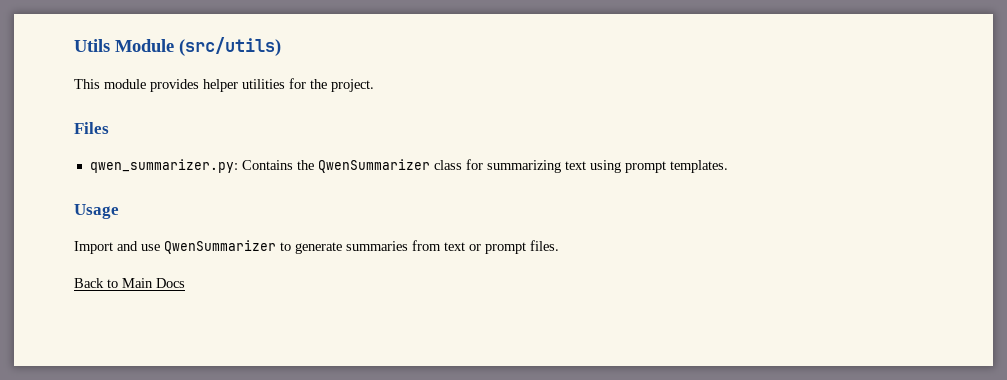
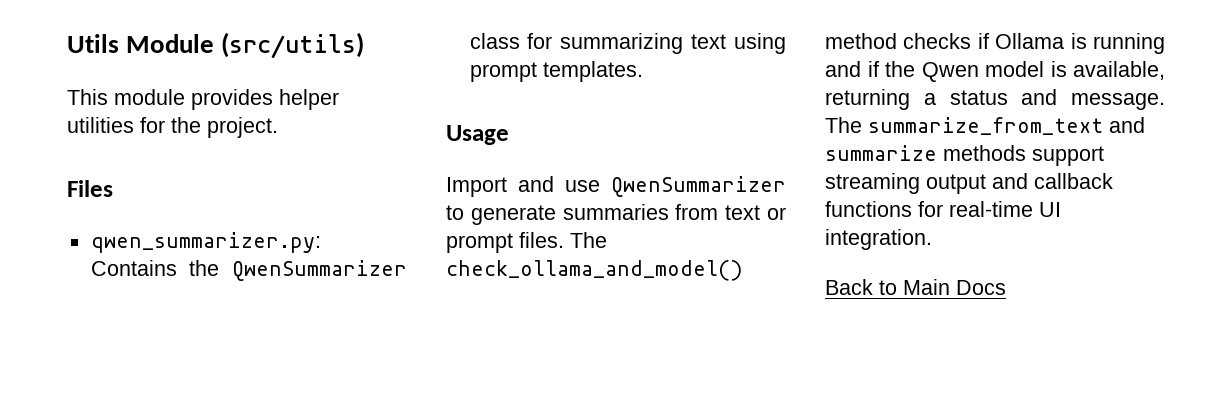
+ The check_ollama_and_model() method checks if Ollama is running and if the Qwen model is available, returning a status and message. The summarize_from_text and summarize methods support streaming output and callback functions for real-time UI integration.

